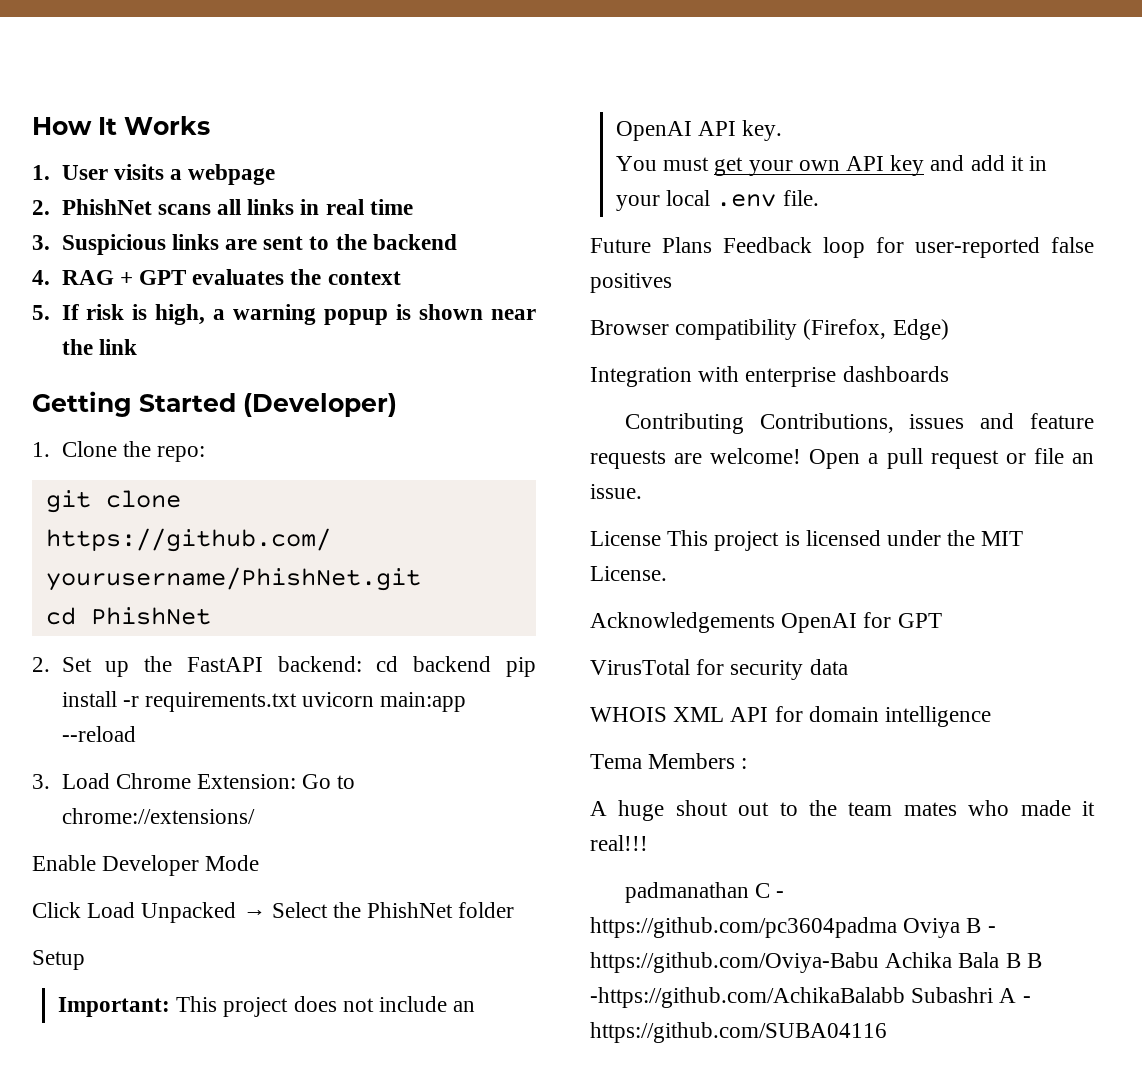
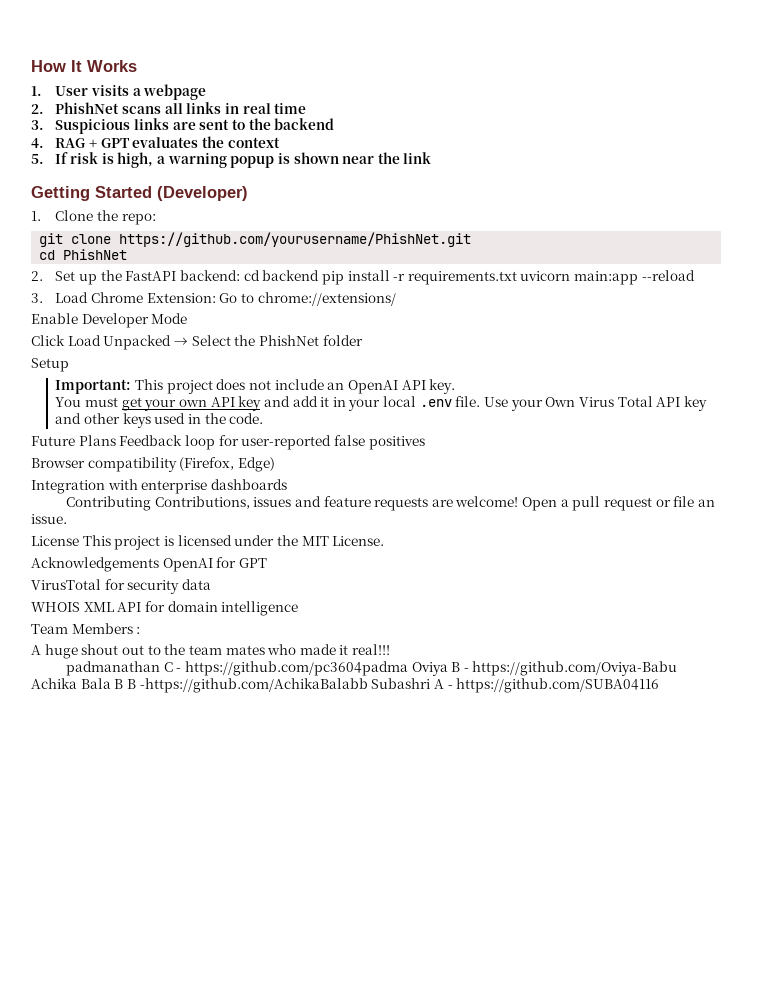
+ Use your Own Virus Total API key and other keys used in the code.
- Tema Members :
+ Team Members :

